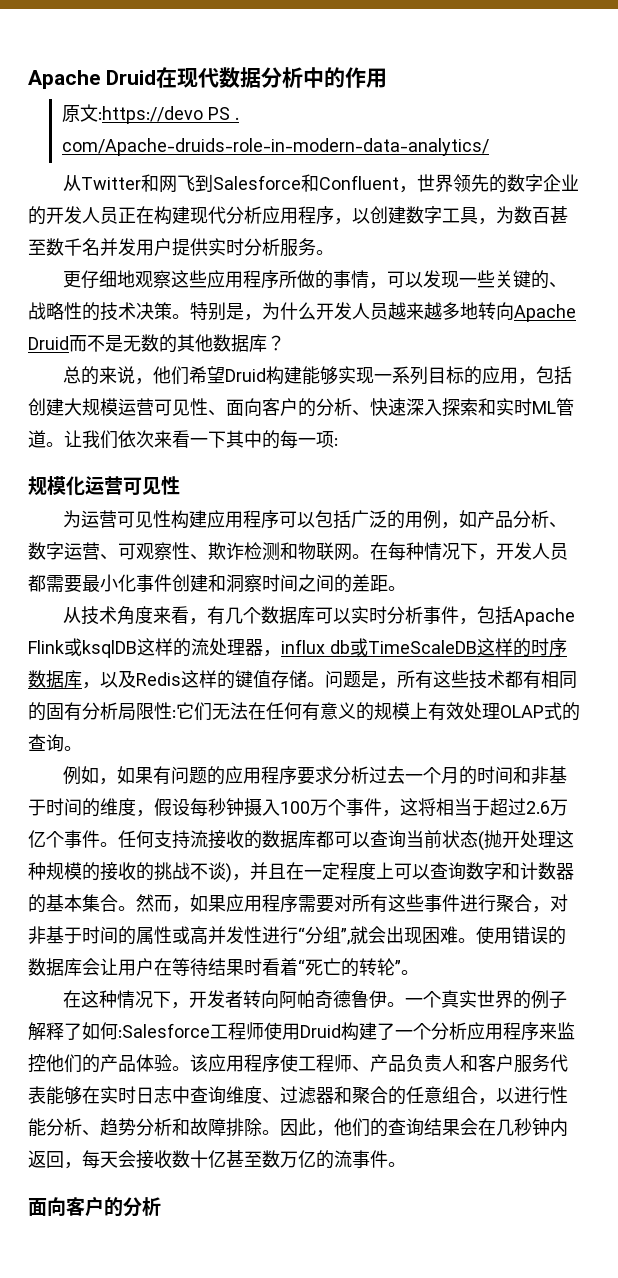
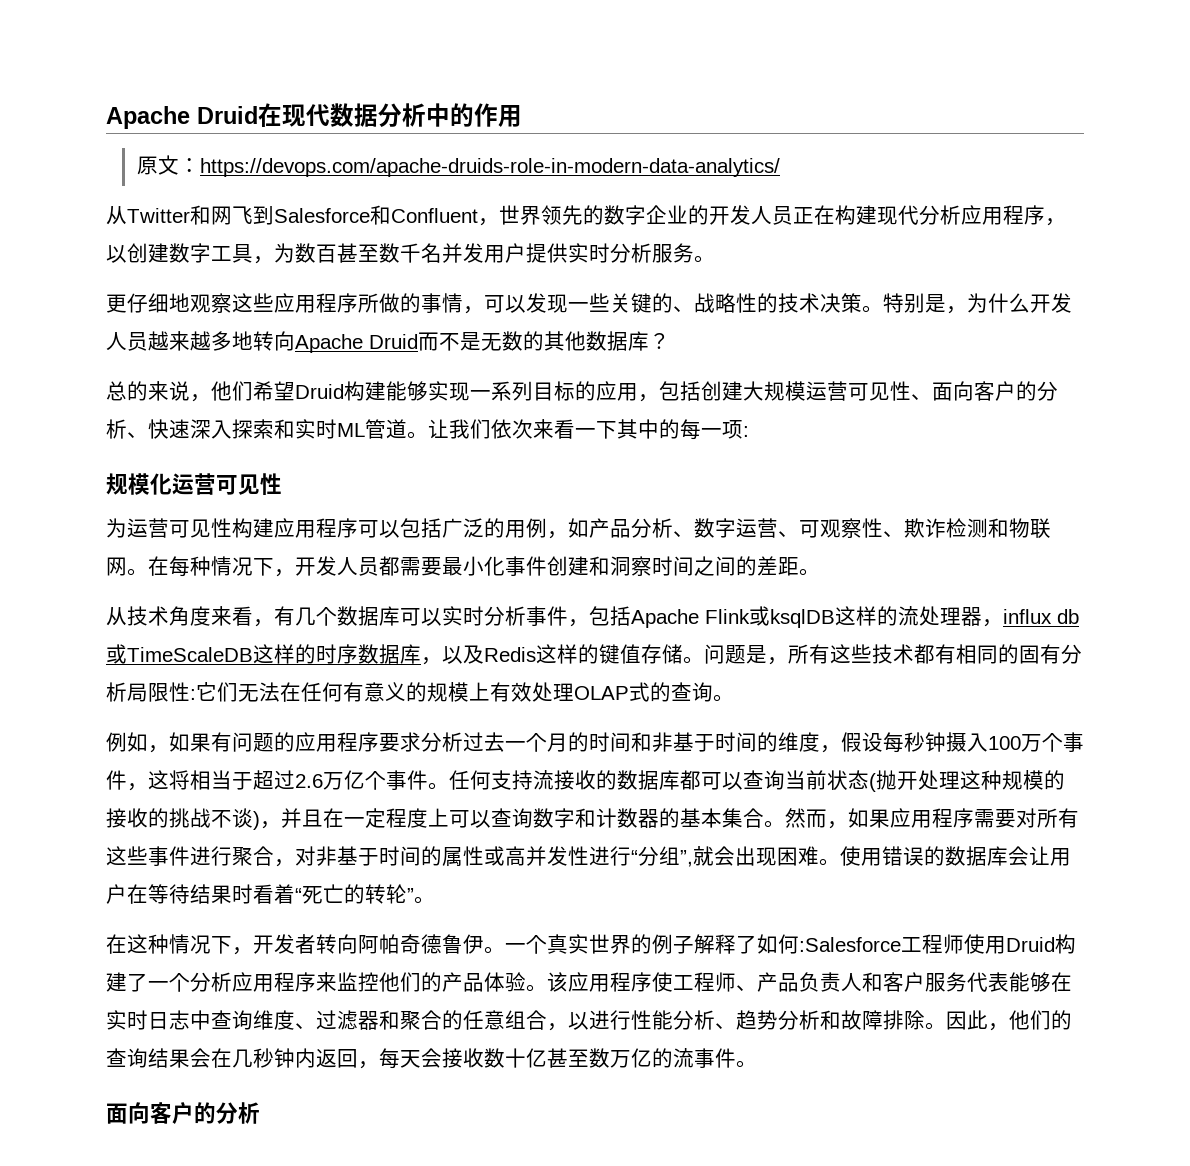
- 原文:https://devo PS . com/Apache-druids-role-in-modern-data-analytics/
+ 原文：https://devops.com/apache-druids-role-in-modern-data-analytics/

